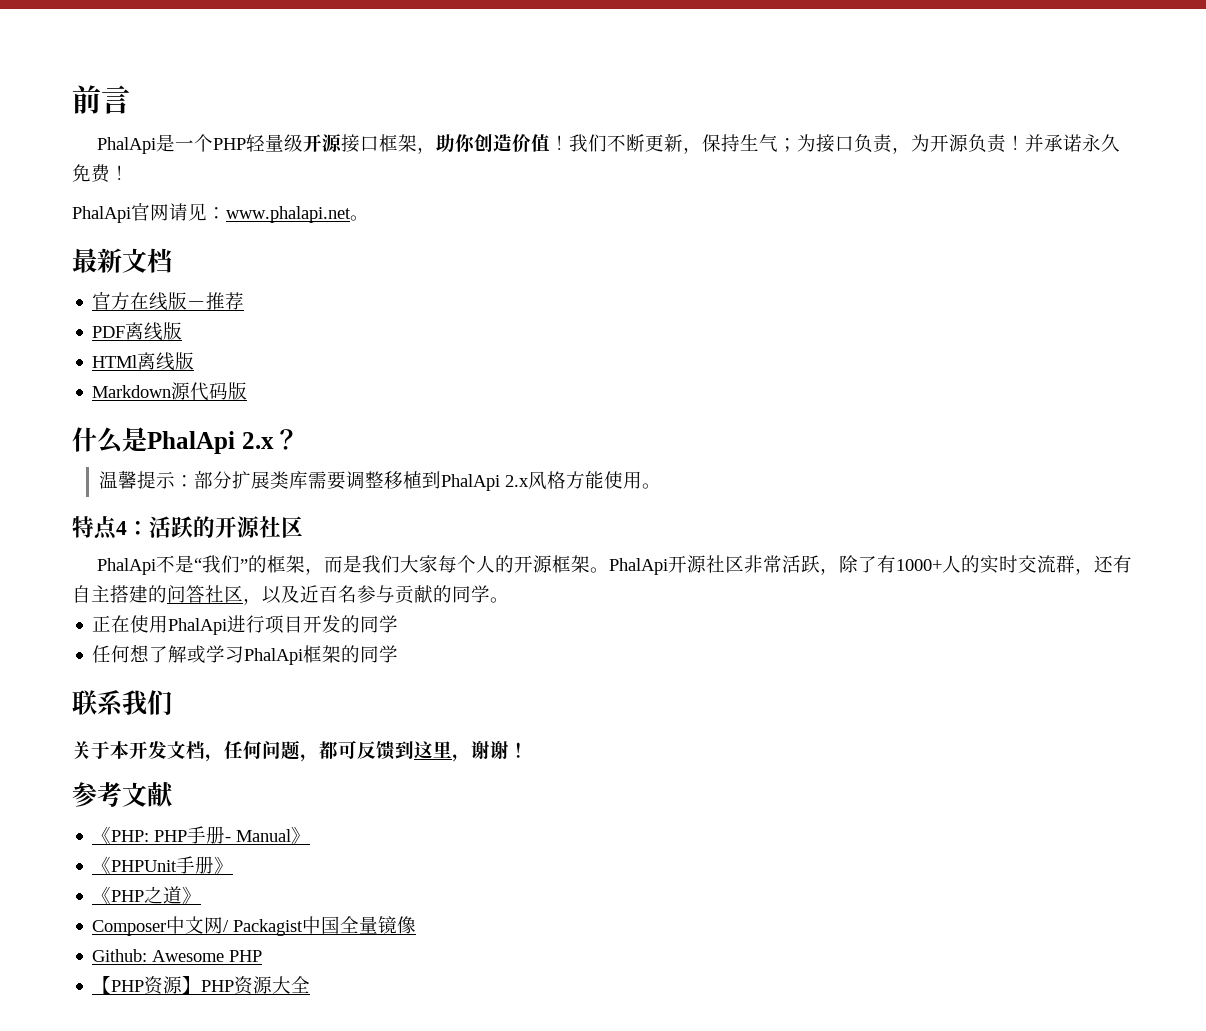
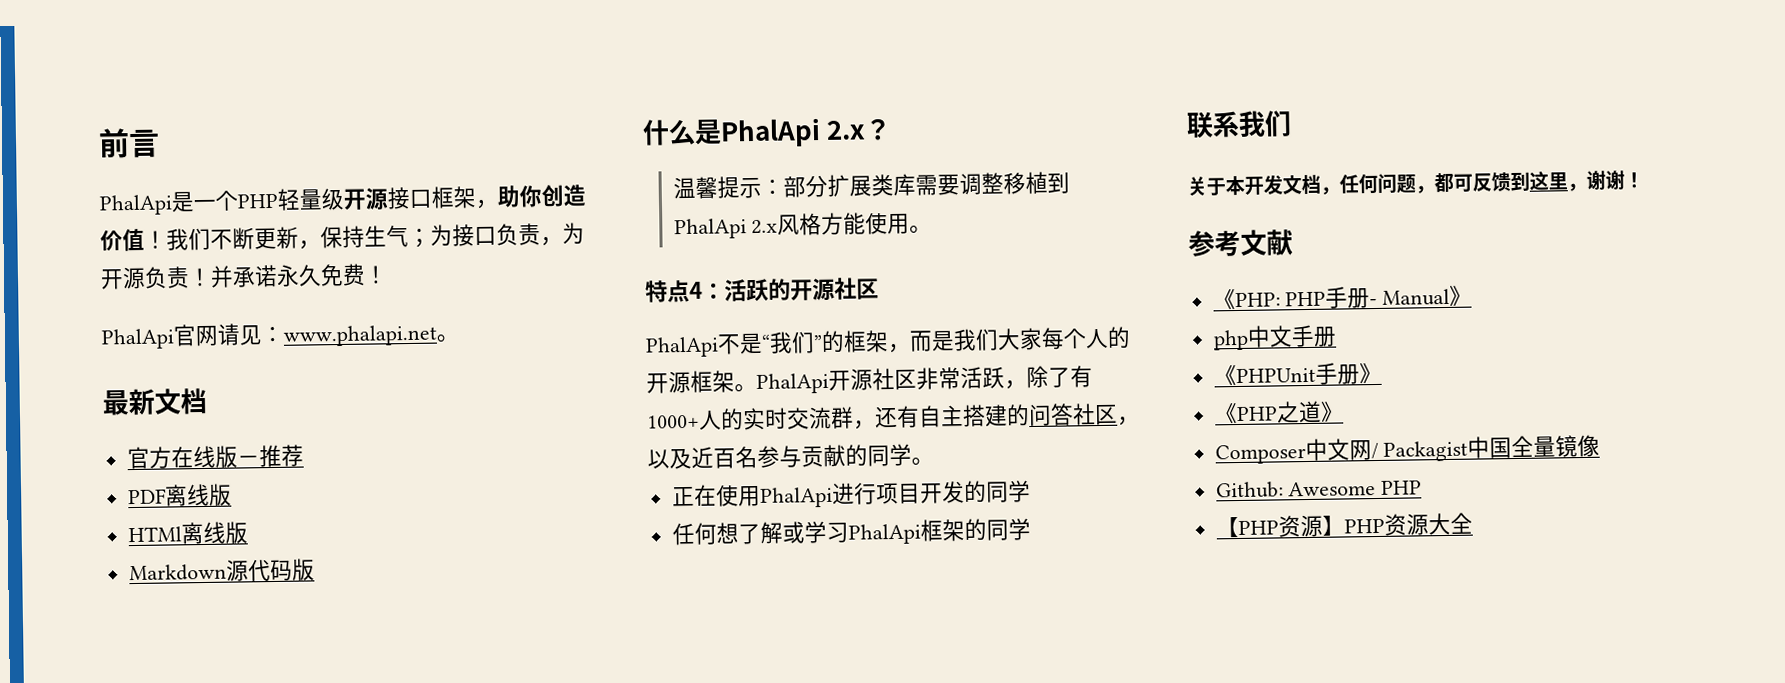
+ php中文手册

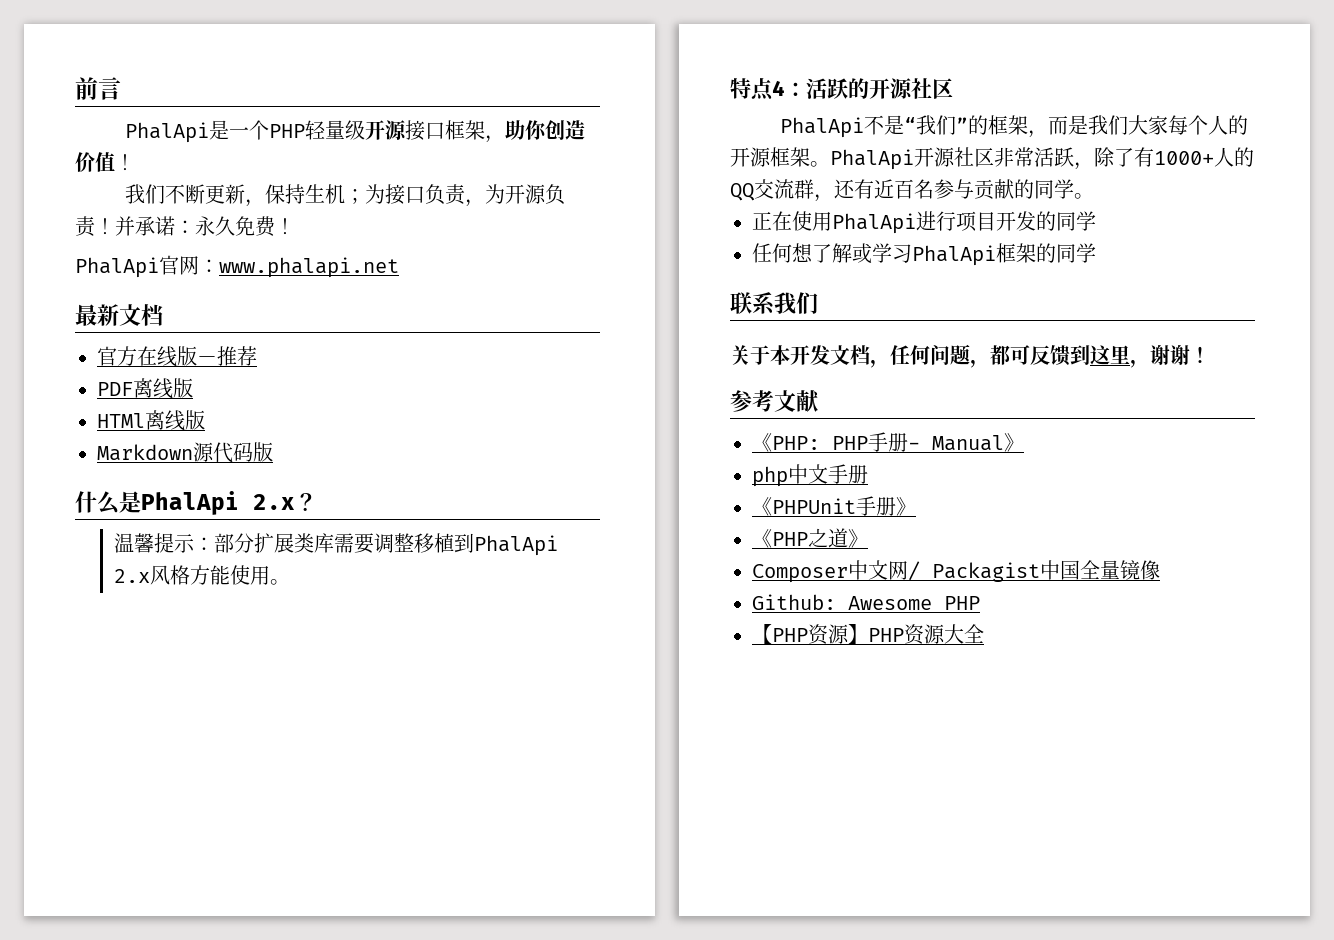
- PhalApi是一个PHP轻量级开源接口框架，助你创造价值！我们不断更新，保持生气；为接口负责，为开源负责！
+ PhalApi是一个PHP轻量级开源接口框架，助你创造价值！
+ 我们不断更新，保持生机；为接口负责，为开源负责！
- 并承诺永久免费！
+ 并承诺：永久免费！
- PhalApi官网请见：www.phalapi.net。
+ PhalApi官网：www.phalapi.net
- PhalApi开源社区非常活跃，除了有1000+人的实时交流群，还有自主搭建的问答社区，以及近百名参与贡献的同学。
+ PhalApi开源社区非常活跃，除了有1000+人的QQ交流群，还有近百名参与贡献的同学。

